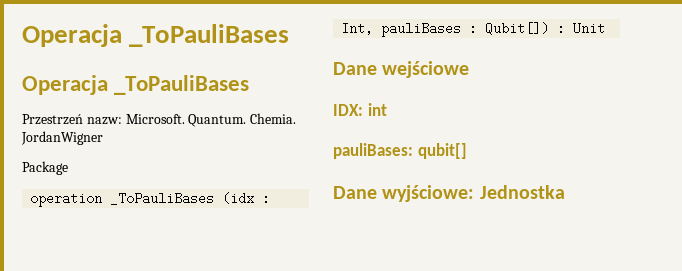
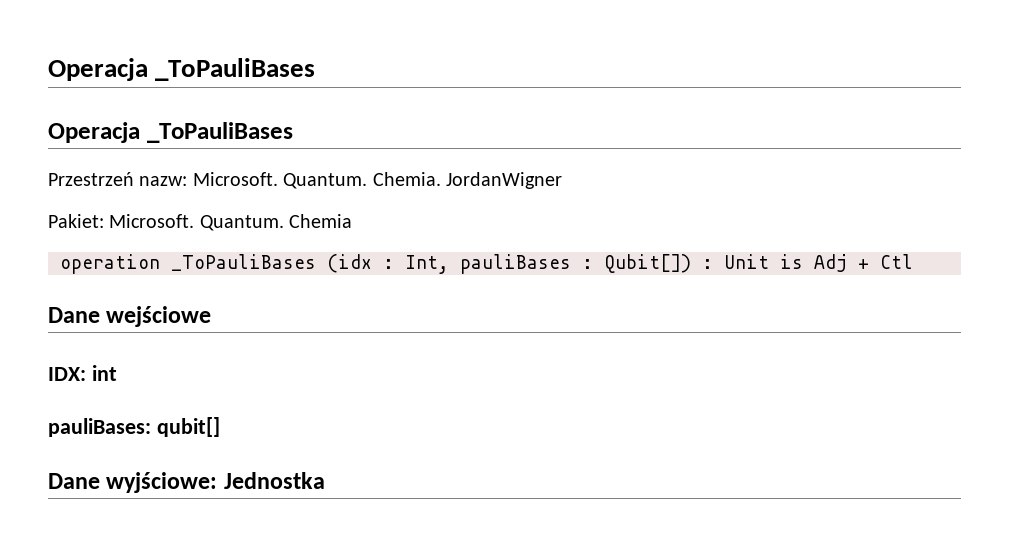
- Package
+ Pakiet: Microsoft. Quantum. Chemia
- operation _ToPauliBases (idx : Int, pauliBases : Qubit[]) : Unit
+ operation _ToPauliBases (idx : Int, pauliBases : Qubit[]) : Unit is Adj + Ctl

